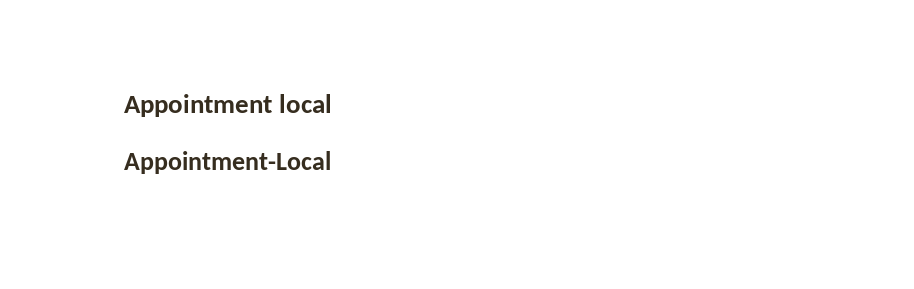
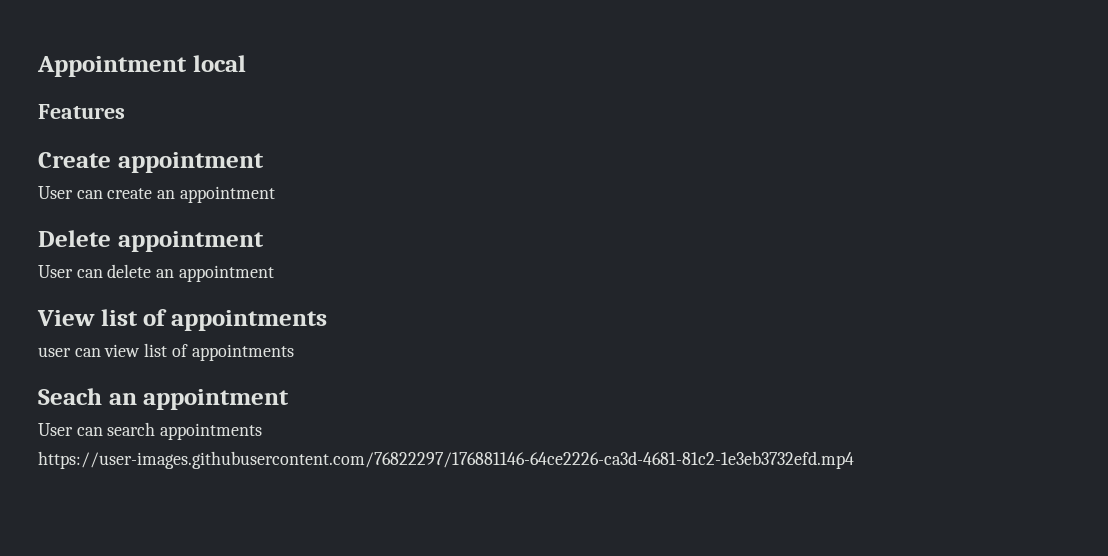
- Appointment-Local
+ Features
+ Create appointment
+ User can create an appointment
+ Delete appointment
+ User can delete an appointment
+ View list of appointments
+ user can view list of appointments
+ Seach an appointment
+ User can search appointments
+ https://user-images.githubusercontent.com/76822297/176881146-64ce2226-ca3d-4681-81c2-1e3eb3732efd.mp4

